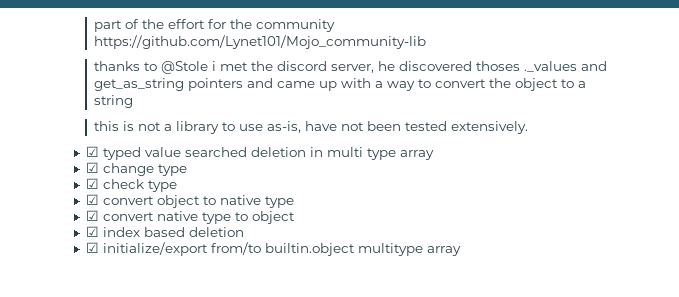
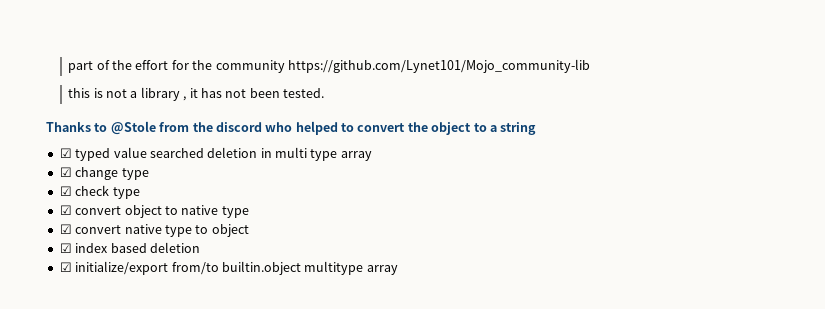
- thanks to @Stole i met the discord server, he discovered thoses ._values and get_as_string pointers and came up with a way to convert the object to a string
+ this is not a library , it has not been tested.
+ Thanks to @Stole from the discord who helped to convert the object to a string
- this is not a library to use as-is, have not been tested extensively.

